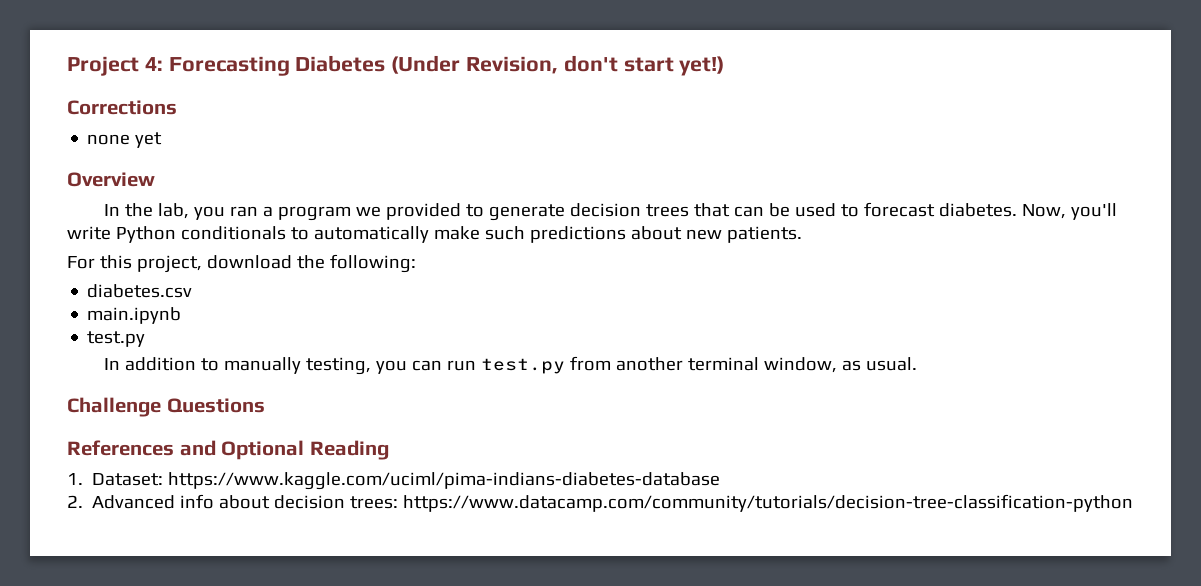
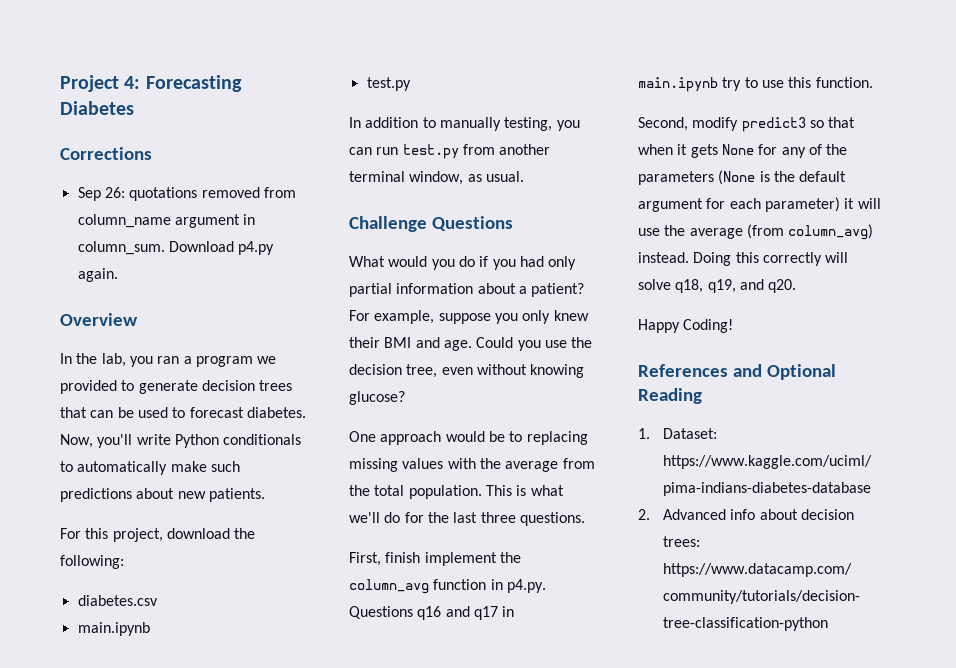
- Project 4: Forecasting Diabetes (Under Revision, don't start yet!)
+ Project 4: Forecasting Diabetes
  Corrections
- none yet
+ Sep 26: quotations removed from column_name argument in column_sum. Download p4.py again.
+ What would you do if you had only partial information about a patient? For example, suppose you only knew their BMI and age. Could you use the decision tree, even without knowing glucose?
+ One approach would be to replacing missing values with the average from the total population. This is what we'll do for the last three questions.
+ First, finish implement the column_avg function in p4.py. Questions q16 and q17 in main.ipynb try to use this function.
+ Second, modify predict3 so that when it gets None for any of the parameters (None is the default argument for each parameter) it will use the average (from column_avg) instead. Doing this correctly will solve q18, q19, and q20.
+ Happy Coding!

